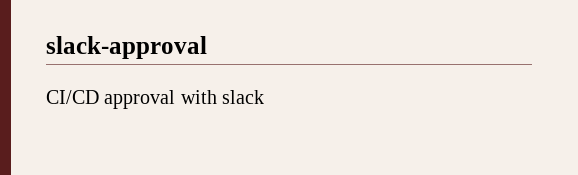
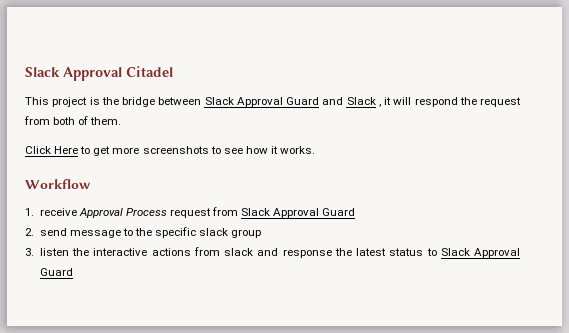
- slack-approval
- CI/CD approval with slack
+ Slack Approval Citadel
+ This project is the bridge between Slack Approval Guard and Slack , it will respond the request from both of them.
+ Click Here to get more screenshots to see how it works.
+ Workflow
+ 1. receive Approval Process request from Slack Approval Guard
+ 2. send message to the specific slack group
+ 3. listen the interactive actions from slack and response the latest status to Slack Approval Guard

